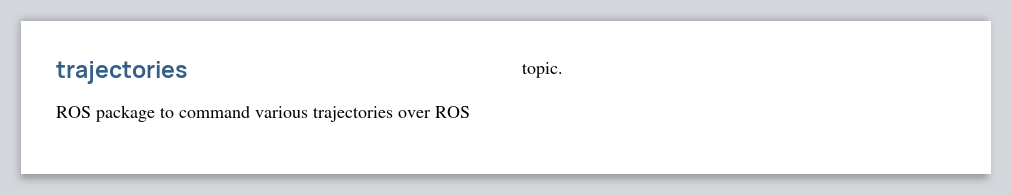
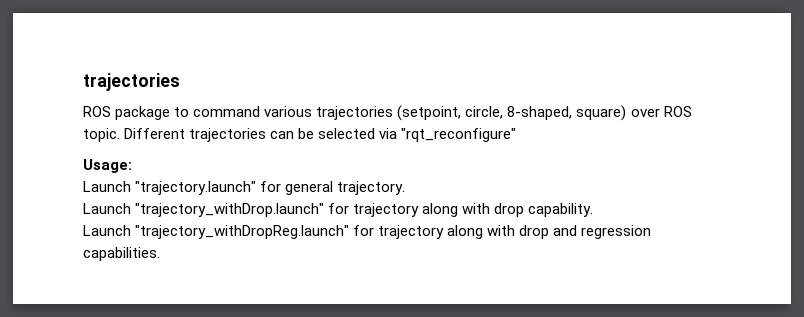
- ROS package to command various trajectories over ROS topic.
+ ROS package to command various trajectories (setpoint, circle, 8-shaped, square) over ROS topic. Different trajectories can be selected via "rqt_reconfigure"
+ Usage:
+ Launch "trajectory.launch" for general trajectory.
+ Launch "trajectory_withDrop.launch" for trajectory along with drop capability.
+ Launch "trajectory_withDropReg.launch" for trajectory along with drop and regression capabilities.

